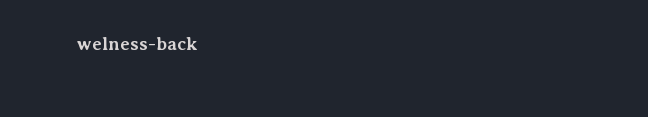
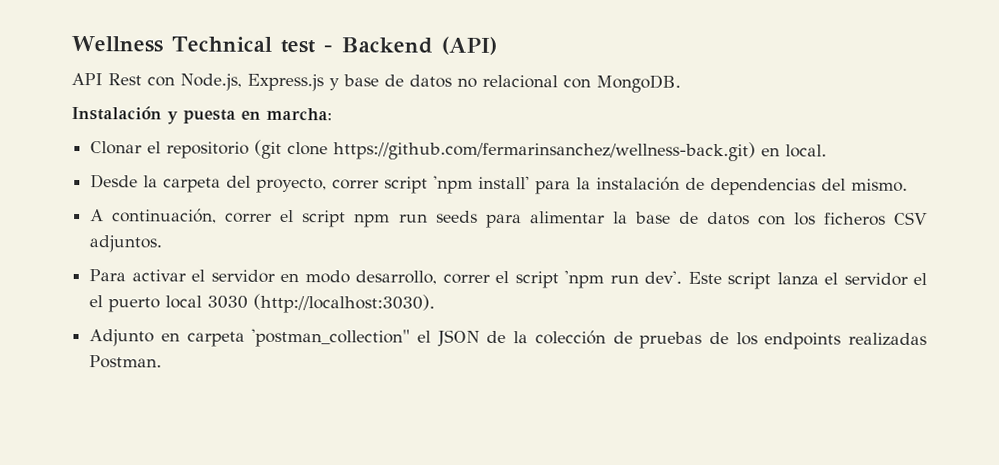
- welness-back
+ Wellness Technical test - Backend (API)
+ API Rest con Node.js, Express.js y base de datos no relacional con MongoDB.
+ Instalación y puesta en marcha:
+ Clonar el repositorio (git clone https://github.com/fermarinsanchez/wellness-back.git) en local.
+ Desde la carpeta del proyecto, correr script 'npm install' para la instalación de dependencias del mismo.
+ A continuación, correr el script npm run seeds para alimentar la base de datos con los ficheros CSV adjuntos.
+ Para activar el servidor en modo desarrollo, correr el script 'npm run dev'. Este script lanza el servidor el el puerto local 3030 (http://localhost:3030).
+ Adjunto en carpeta 'postman_collection" el JSON de la colección de pruebas de los endpoints realizadas Postman.

